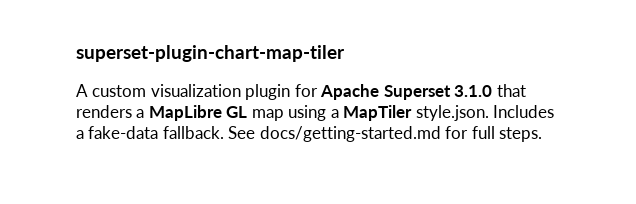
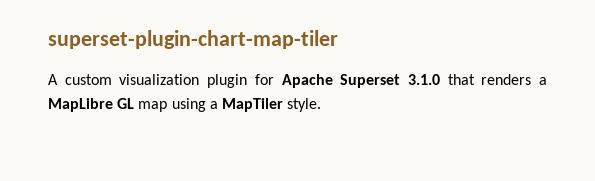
- A custom visualization plugin for Apache Superset 3.1.0 that renders a MapLibre GL map using a MapTiler style.json. Includes a fake-data fallback. See docs/getting-started.md for full steps.
+ A custom visualization plugin for Apache Superset 3.1.0 that renders a MapLibre GL map using a MapTiler style.

